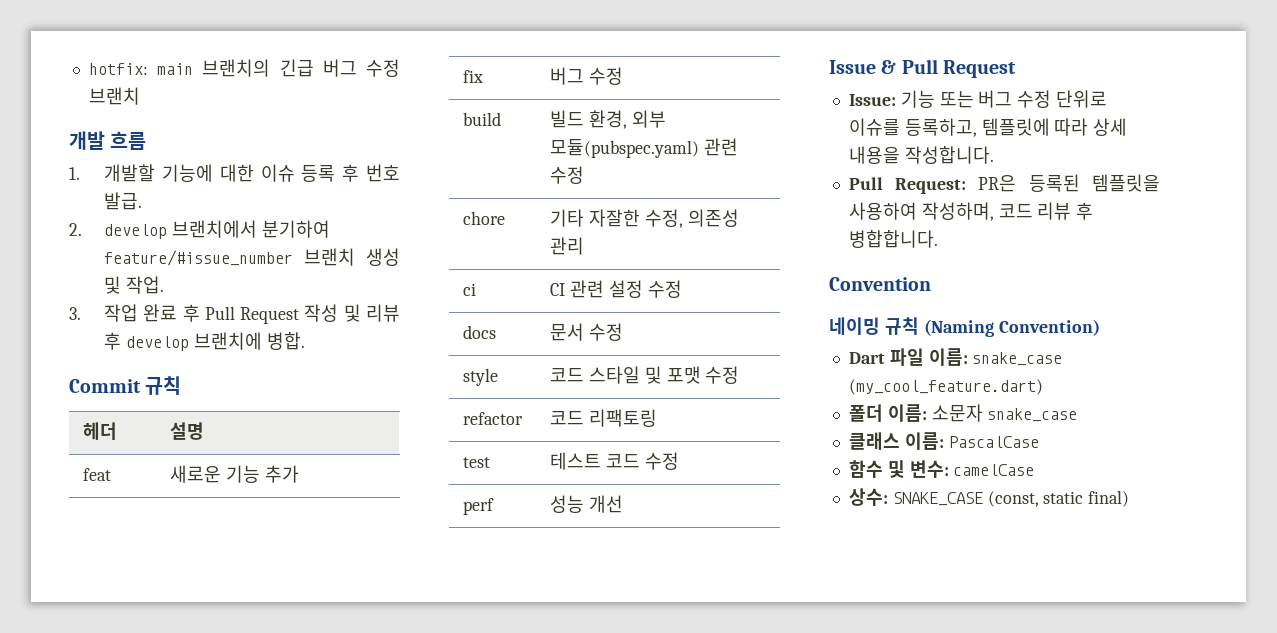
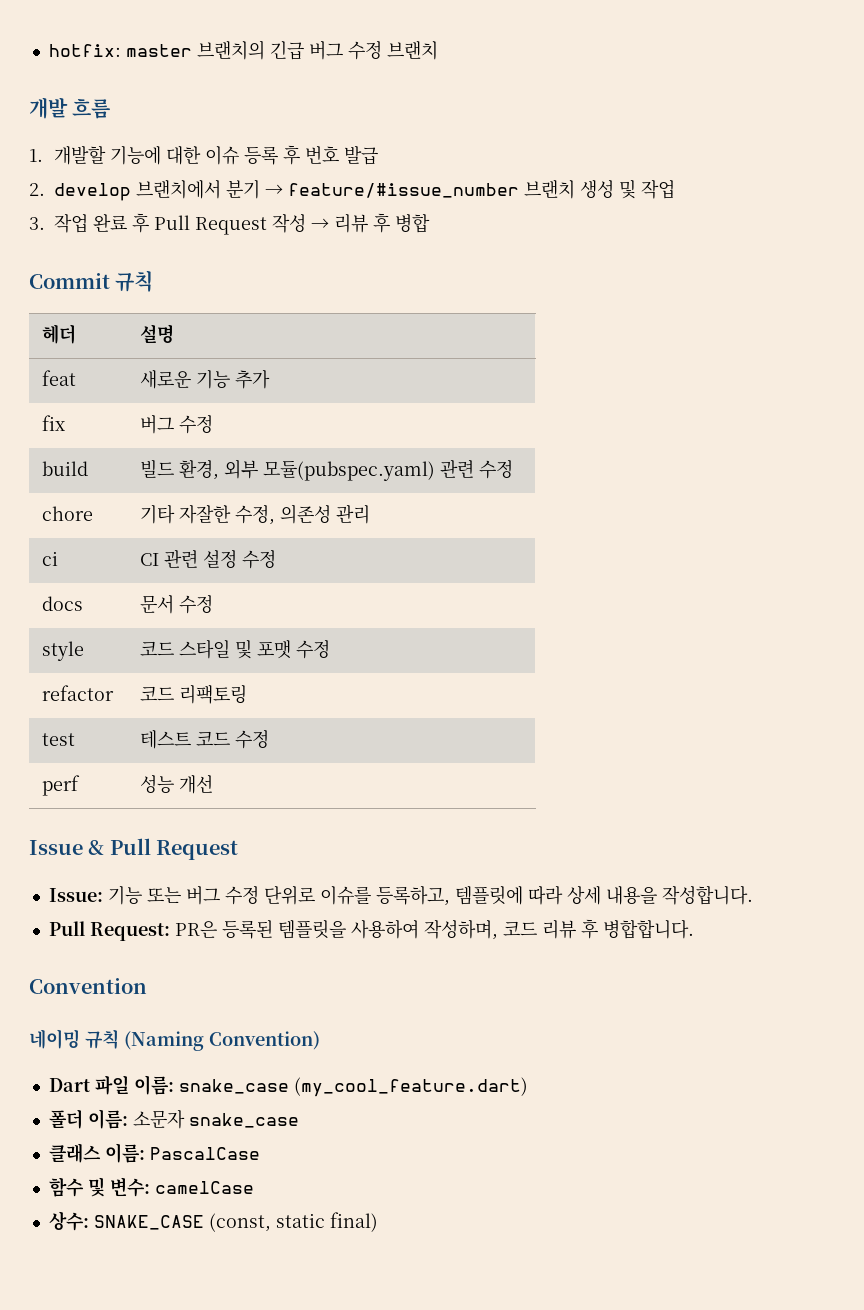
- hotfix: main 브랜치의 긴급 버그 수정 브랜치
+ hotfix: master 브랜치의 긴급 버그 수정 브랜치
- 1. 개발할 기능에 대한 이슈 등록 후 번호 발급.
+ 1. 개발할 기능에 대한 이슈 등록 후 번호 발급
- 2. develop 브랜치에서 분기하여 feature/#issue_number 브랜치 생성 및 작업.
+ 2. develop 브랜치에서 분기 → feature/#issue_number 브랜치 생성 및 작업
- 3. 작업 완료 후 Pull Request 작성 및 리뷰 후 develop 브랜치에 병합.
+ 3. 작업 완료 후 Pull Request 작성 → 리뷰 후 병합

